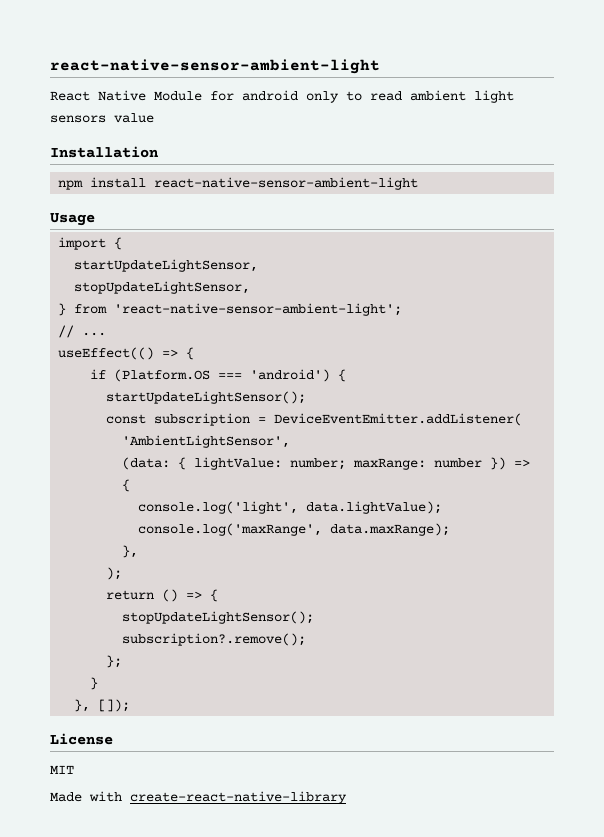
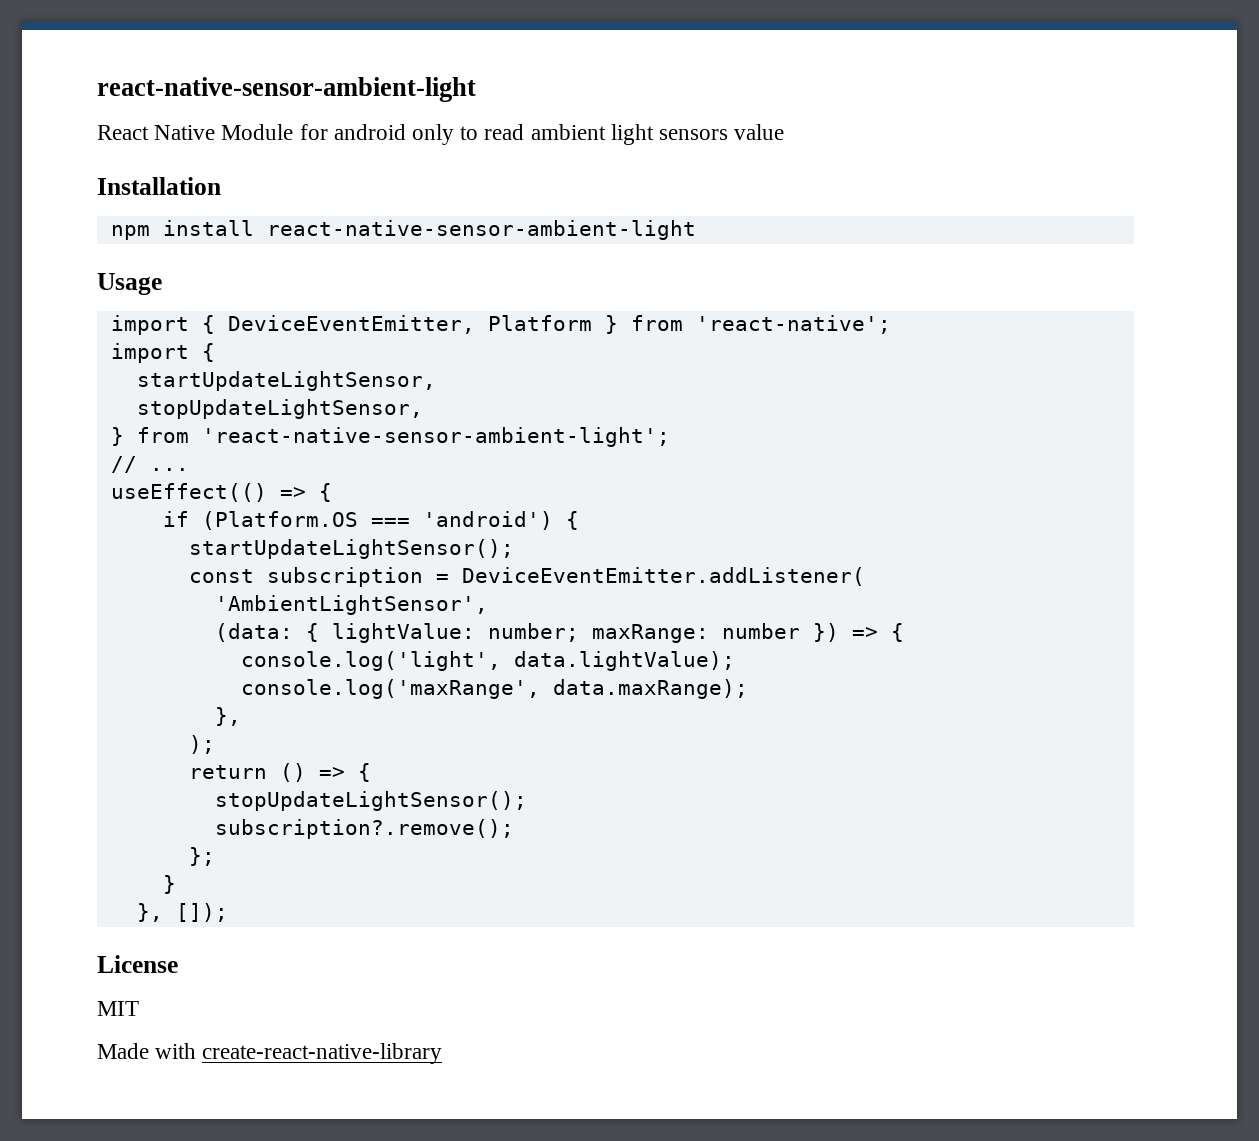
+ import { DeviceEventEmitter, Platform } from 'react-native';

